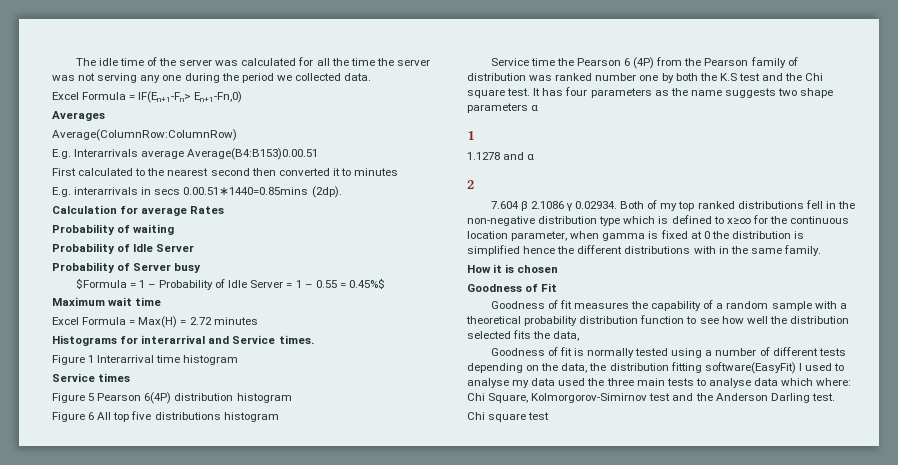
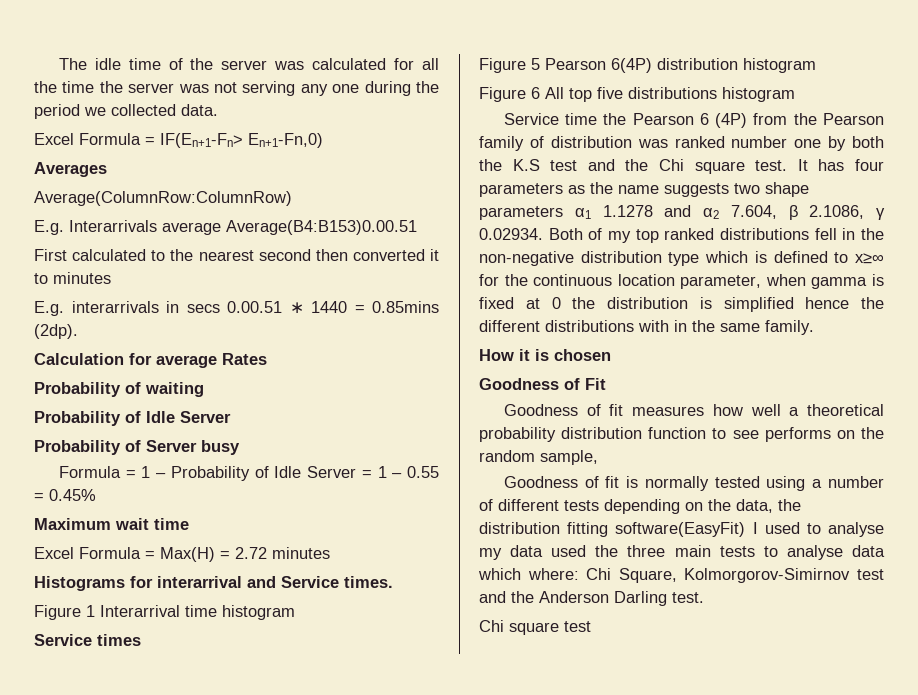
- E.g. interarrivals in secs 0.00.51∗1440=0.85mins (2dp).
+ E.g. interarrivals in secs 0.00.51 ∗ 1440 = 0.85mins (2dp).
- $Formula = 1 – Probability of Idle Server = 1 – 0.55 = 0.45%$
+ Formula = 1 – Probability of Idle Server = 1 – 0.55 = 0.45%
- It has four parameters as the name suggests two shape parameters α
- 1
- 1.1278 and α
- 2
- 7.604 β 2.1086 γ 0.02934. Both of my top ranked distributions fell in the non-negative distribution type which is defined to x≥∞ for the continuous location parameter, when gamma is fixed at 0 the distribution is simplified hence the different distributions with in the same family.
+ It has four parameters as the name suggests two shape parameters α1 1.1278 and α2 7.604, β 2.1086, γ 0.02934. Both of my top ranked distributions fell in the non-negative distribution type which is defined to x≥∞ for the continuous location parameter, when gamma is fixed at 0 the distribution is simplified hence the different distributions with in the same family.
- Goodness of fit measures the capability of a random sample with a theoretical probability distribution function to see how well the distribution selected fits the data,
+ Goodness of fit measures how well a theoretical probability distribution function to see performs on the random sample,

